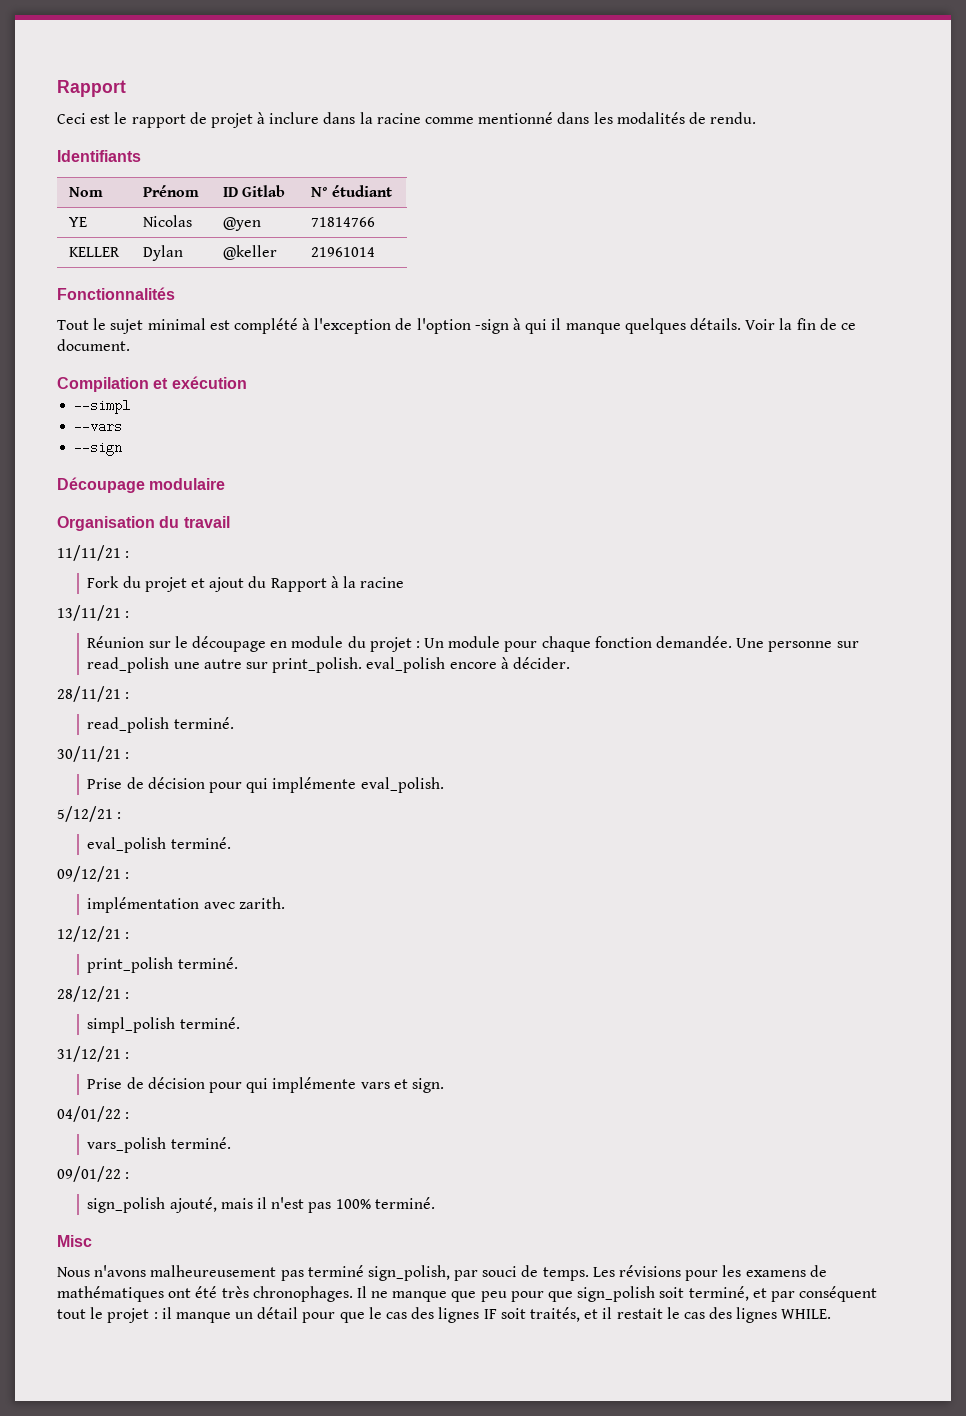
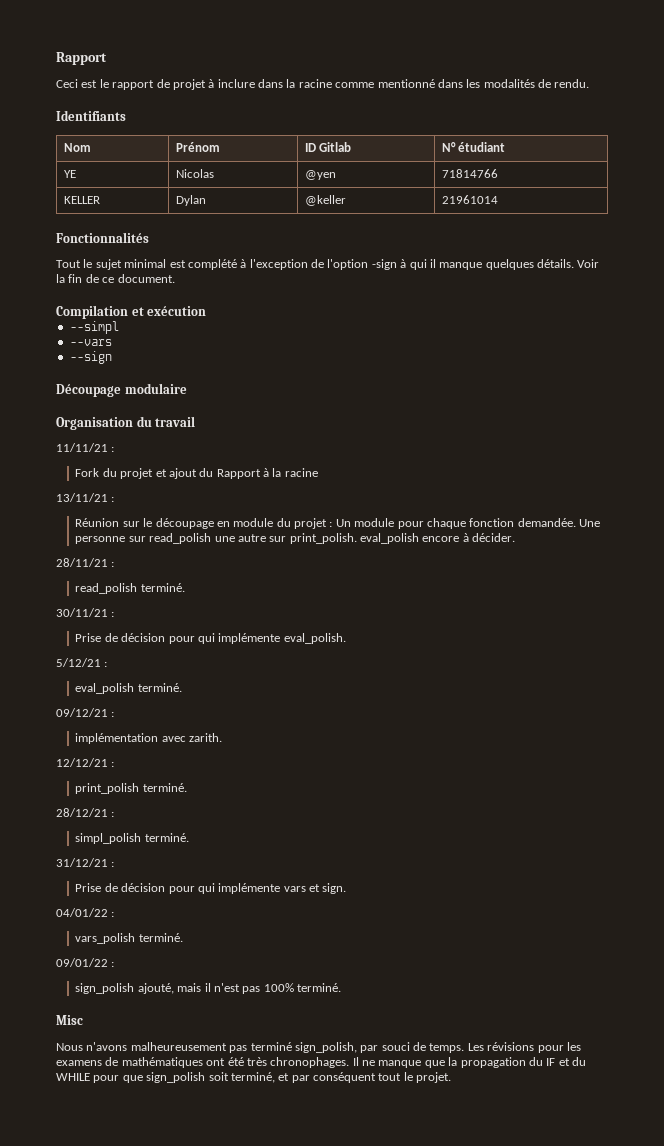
- Il ne manque que peu pour que sign_polish soit terminé, et par conséquent tout le projet : il manque un détail pour que le cas des lignes IF soit traités, et il restait le cas des lignes WHILE.
+ Il ne manque que la propagation du IF et du WHILE pour que sign_polish soit terminé, et par conséquent tout le projet.

